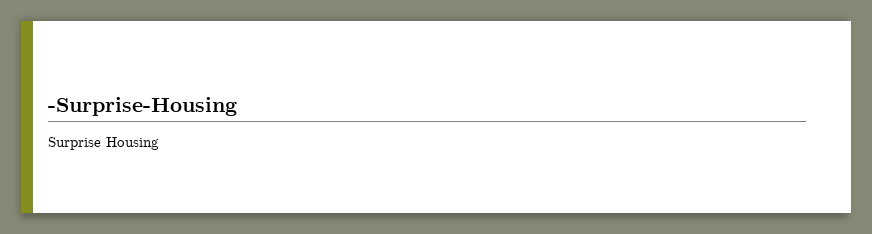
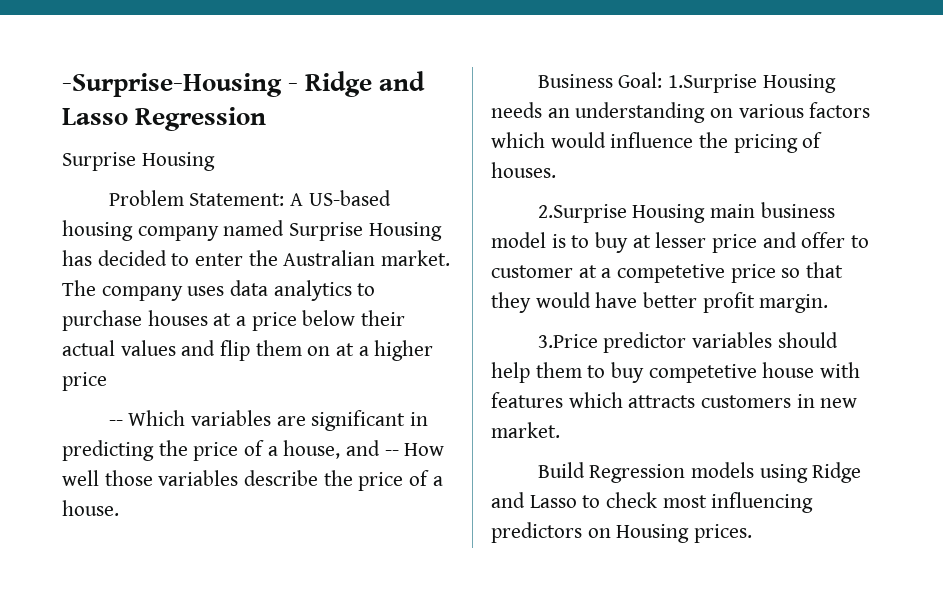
- -Surprise-Housing
+ -Surprise-Housing - Ridge and Lasso Regression
  Surprise Housing
+ Problem Statement: A US-based housing company named Surprise Housing has decided to enter the Australian market. The company uses data analytics to purchase houses at a price below their actual values and flip them on at a higher price
+ -- Which variables are significant in predicting the price of a house, and -- How well those variables describe the price of a house.
+ Business Goal: 1.Surprise Housing needs an understanding on various factors which would influence the pricing of houses.
+ 2.Surprise Housing main business model is to buy at lesser price and offer to customer at a competetive price so that they would have better profit margin.
+ 3.Price predictor variables should help them to buy competetive house with features which attracts customers in new market.
+ Build Regression models using Ridge and Lasso to check most influencing predictors on Housing prices.

